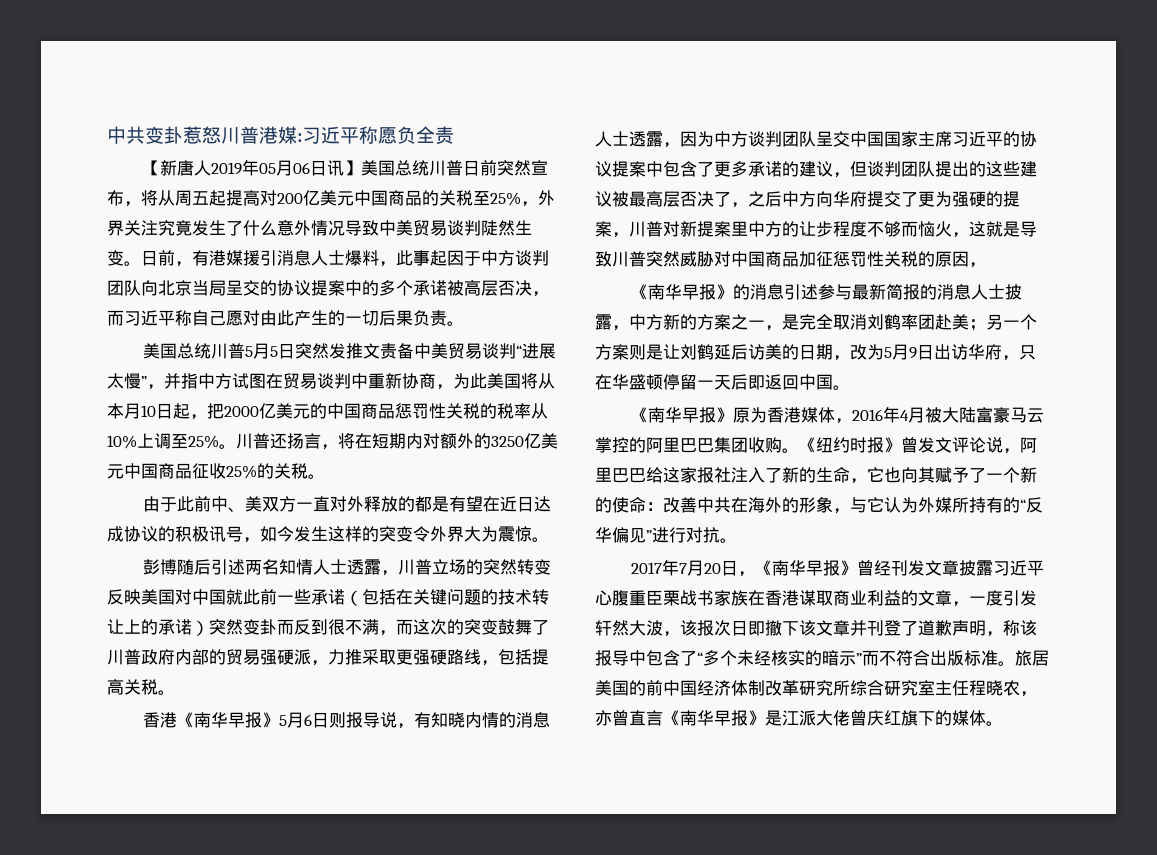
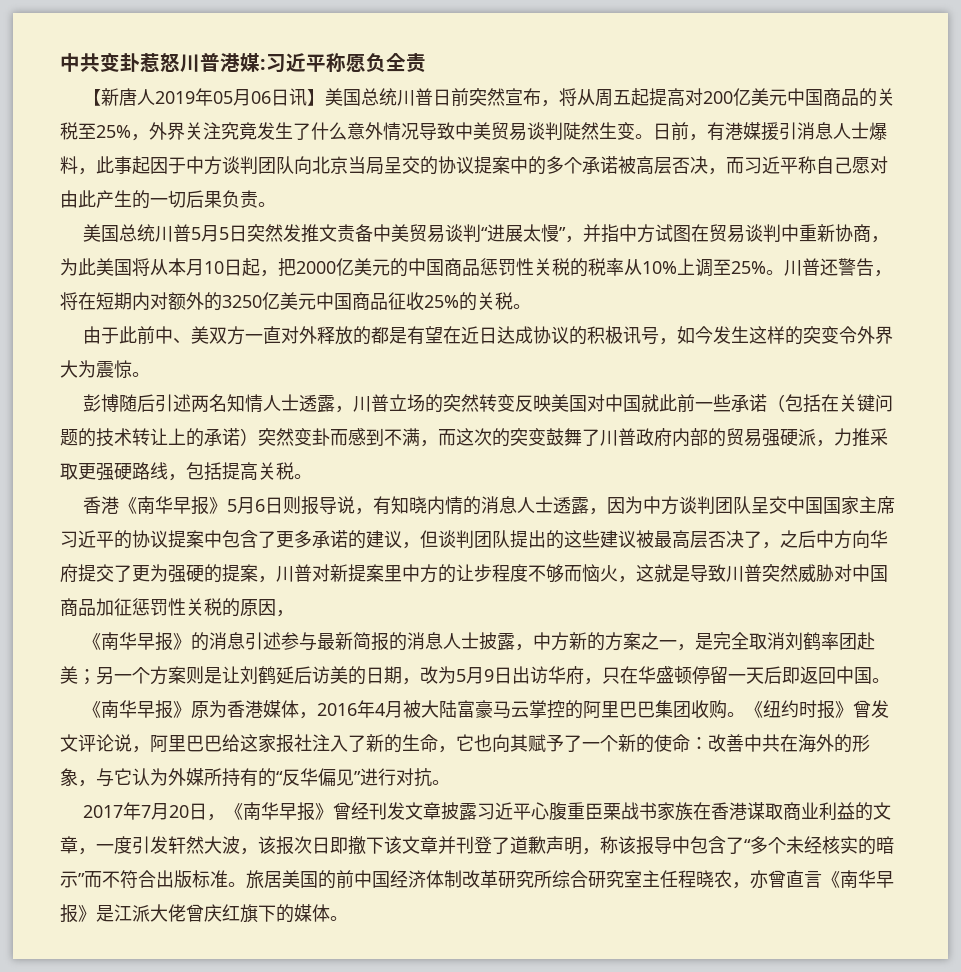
- 川普还扬言，将在短期内对额外的3250亿美元中国商品征收25%的关税。
+ 川普还警告，将在短期内对额外的3250亿美元中国商品征收25%的关税。
- 彭博随后引述两名知情人士透露，川普立场的突然转变反映美国对中国就此前一些承诺（包括在关键问题的技术转让上的承诺）突然变卦而反到很不满，而这次的突变鼓舞了川普政府内部的贸易强硬派，力推采取更强硬路线，包括提高关税。
+ 彭博随后引述两名知情人士透露，川普立场的突然转变反映美国对中国就此前一些承诺（包括在关键问题的技术转让上的承诺）突然变卦而感到不满，而这次的突变鼓舞了川普政府内部的贸易强硬派，力推采取更强硬路线，包括提高关税。

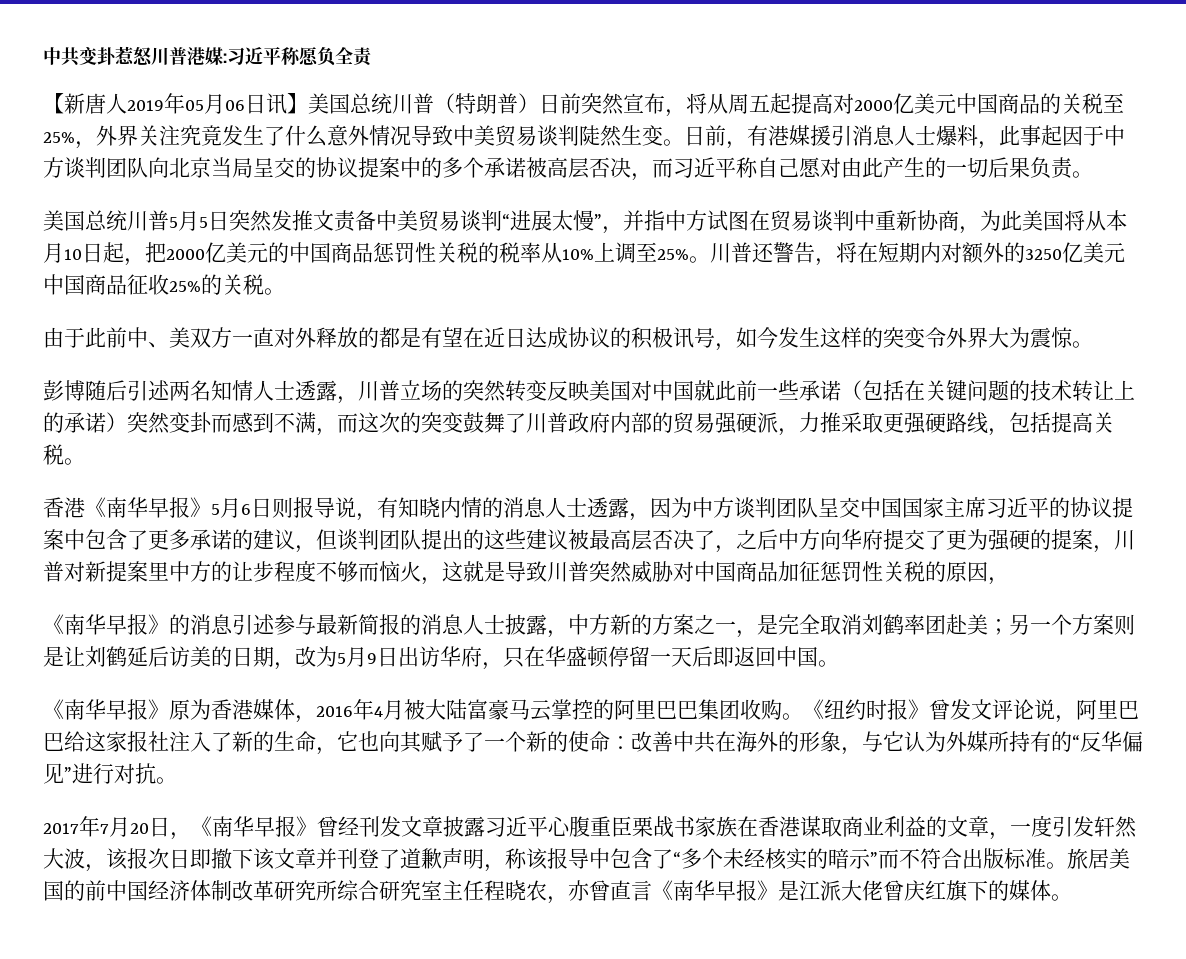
- 【新唐人2019年05月06日讯】美国总统川普日前突然宣布，将从周五起提高对200亿美元中国商品的关税至25%，外界关注究竟发生了什么意外情况导致中美贸易谈判陡然生变。
+ 【新唐人2019年05月06日讯】美国总统川普（特朗普）日前突然宣布，将从周五起提高对2000亿美元中国商品的关税至25%，外界关注究竟发生了什么意外情况导致中美贸易谈判陡然生变。

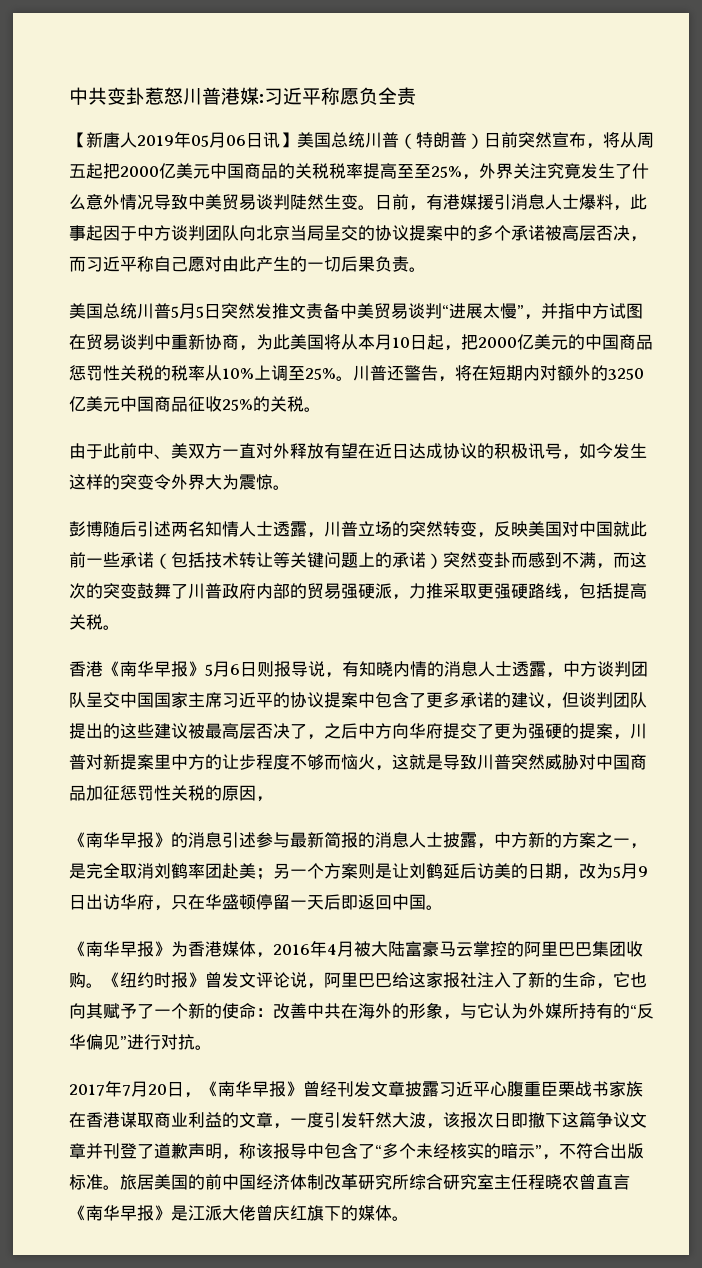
- 【新唐人2019年05月06日讯】美国总统川普（特朗普）日前突然宣布，将从周五起提高对2000亿美元中国商品的关税至25%，外界关注究竟发生了什么意外情况导致中美贸易谈判陡然生变。
+ 【新唐人2019年05月06日讯】美国总统川普（特朗普）日前突然宣布，将从周五起把2000亿美元中国商品的关税税率提高至至25%，外界关注究竟发生了什么意外情况导致中美贸易谈判陡然生变。
- 由于此前中、美双方一直对外释放的都是有望在近日达成协议的积极讯号，如今发生这样的突变令外界大为震惊。
+ 由于此前中、美双方一直对外释放有望在近日达成协议的积极讯号，如今发生这样的突变令外界大为震惊。
- 彭博随后引述两名知情人士透露，川普立场的突然转变反映美国对中国就此前一些承诺（包括在关键问题的技术转让上的承诺）突然变卦而感到不满，而这次的突变鼓舞了川普政府内部的贸易强硬派，力推采取更强硬路线，包括提高关税。
+ 彭博随后引述两名知情人士透露，川普立场的突然转变，反映美国对中国就此前一些承诺（包括技术转让等关键问题上的承诺）突然变卦而感到不满，而这次的突变鼓舞了川普政府内部的贸易强硬派，力推采取更强硬路线，包括提高关税。
- 香港《南华早报》5月6日则报导说，有知晓内情的消息人士透露，因为中方谈判团队呈交中国国家主席习近平的协议提案中包含了更多承诺的建议，但谈判团队提出的这些建议被最高层否决了，之后中方向华府提交了更为强硬的提案，川普对新提案里中方的让步程度不够而恼火，这就是导致川普突然威胁对中国商品加征惩罚性关税的原因，
+ 香港《南华早报》5月6日则报导说，有知晓内情的消息人士透露，中方谈判团队呈交中国国家主席习近平的协议提案中包含了更多承诺的建议，但谈判团队提出的这些建议被最高层否决了，之后中方向华府提交了更为强硬的提案，川普对新提案里中方的让步程度不够而恼火，这就是导致川普突然威胁对中国商品加征惩罚性关税的原因，
- 《南华早报》原为香港媒体，2016年4月被大陆富豪马云掌控的阿里巴巴集团收购。
+ 《南华早报》为香港媒体，2016年4月被大陆富豪马云掌控的阿里巴巴集团收购。
- 2017年7月20日，《南华早报》曾经刊发文章披露习近平心腹重臣栗战书家族在香港谋取商业利益的文章，一度引发轩然大波，该报次日即撤下该文章并刊登了道歉声明，称该报导中包含了“多个未经核实的暗示”而不符合出版标准。
+ 2017年7月20日，《南华早报》曾经刊发文章披露习近平心腹重臣栗战书家族在香港谋取商业利益的文章，一度引发轩然大波，该报次日即撤下这篇争议文章并刊登了道歉声明，称该报导中包含了“多个未经核实的暗示”，不符合出版标准。
- 旅居美国的前中国经济体制改革研究所综合研究室主任程晓农，亦曾直言《南华早报》是江派大佬曾庆红旗下的媒体。
+ 旅居美国的前中国经济体制改革研究所综合研究室主任程晓农曾直言《南华早报》是江派大佬曾庆红旗下的媒体。

